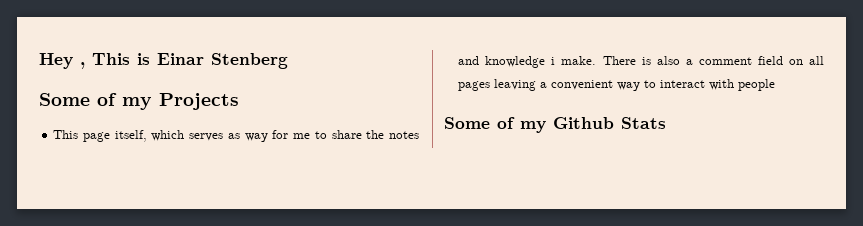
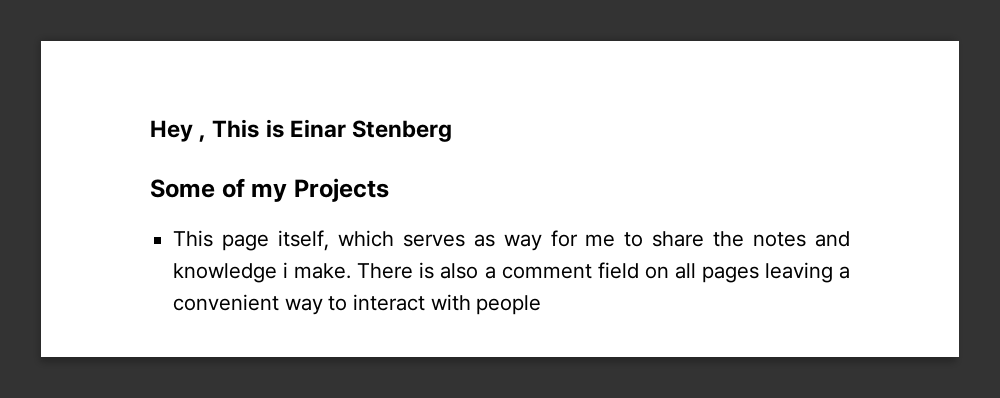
- Some of my Github Stats

